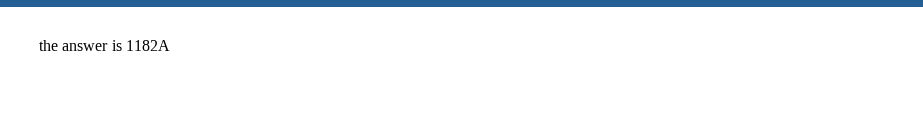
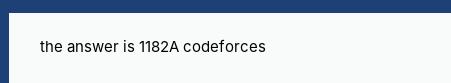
- the answer is 1182A
+ the answer is 1182A codeforces

